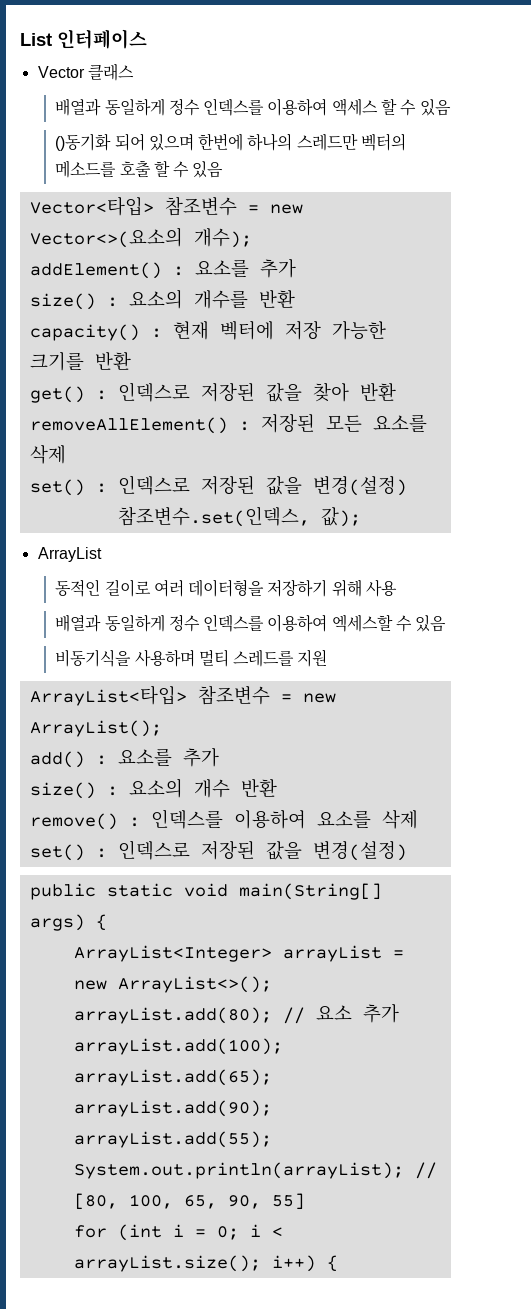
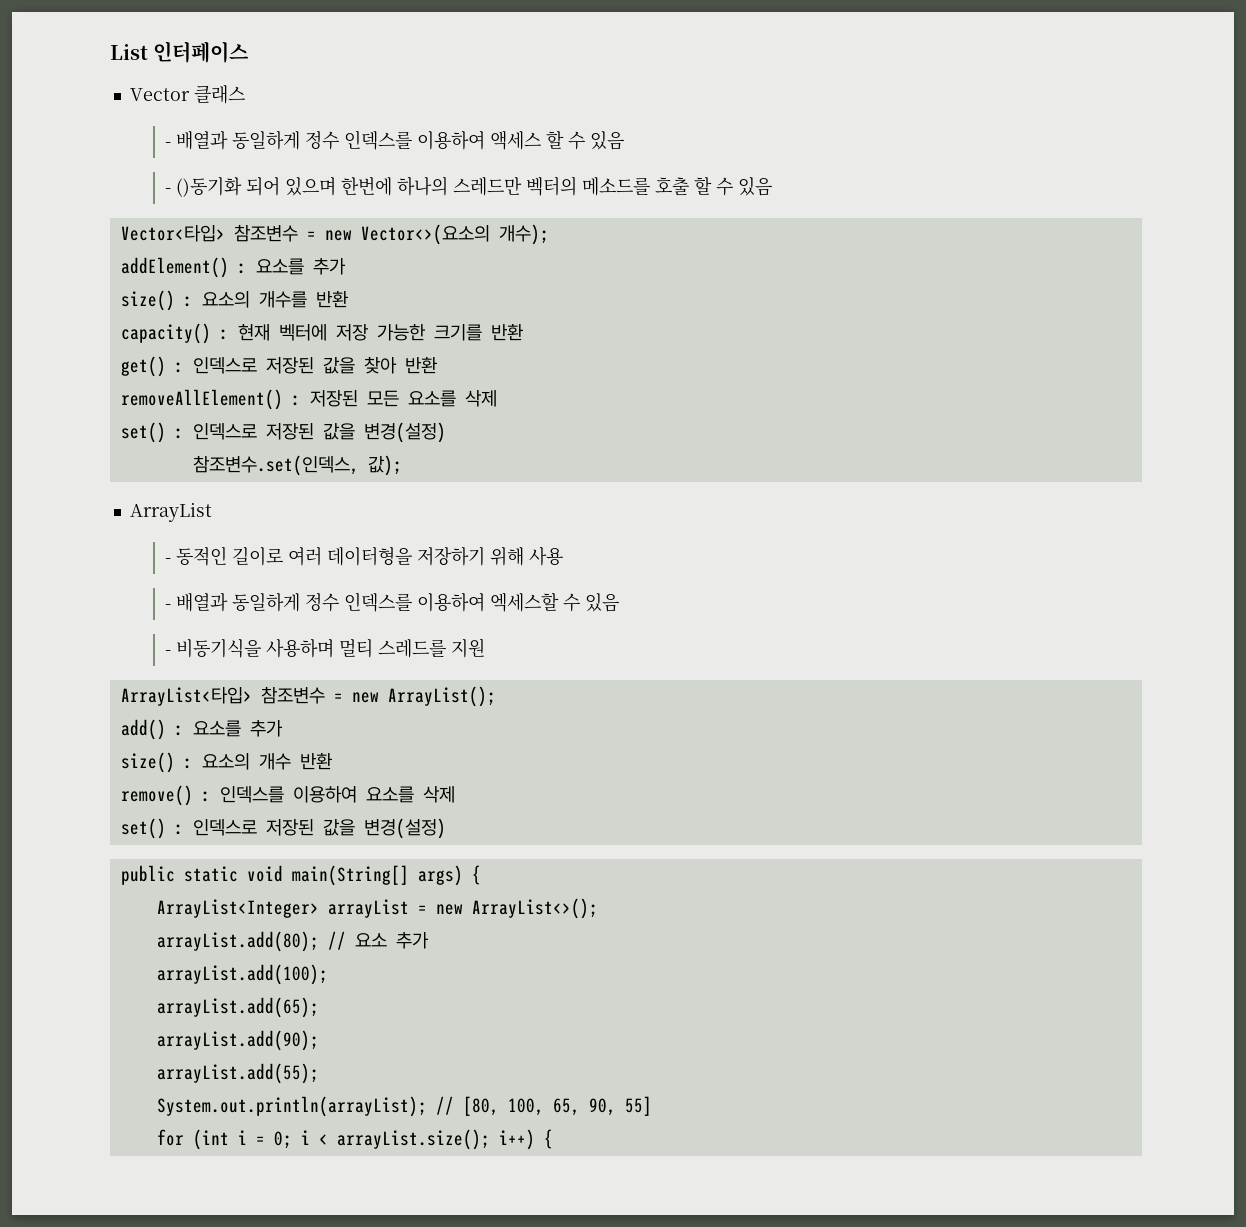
- 배열과 동일하게 정수 인덱스를 이용하여 액세스 할 수 있음
+ - 배열과 동일하게 정수 인덱스를 이용하여 액세스 할 수 있음
- ()동기화 되어 있으며 한번에 하나의 스레드만 벡터의 메소드를 호출 할 수 있음
+ - ()동기화 되어 있으며 한번에 하나의 스레드만 벡터의 메소드를 호출 할 수 있음
- 동적인 길이로 여러 데이터형을 저장하기 위해 사용
+ - 동적인 길이로 여러 데이터형을 저장하기 위해 사용
- 배열과 동일하게 정수 인덱스를 이용하여 엑세스할 수 있음
+ - 배열과 동일하게 정수 인덱스를 이용하여 엑세스할 수 있음
- 비동기식을 사용하며 멀티 스레드를 지원
+ - 비동기식을 사용하며 멀티 스레드를 지원

